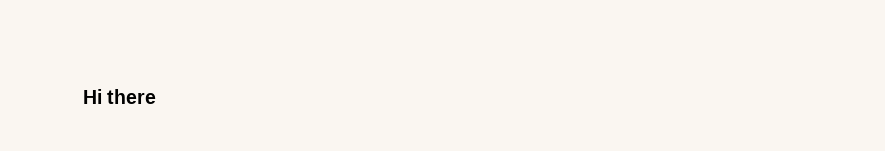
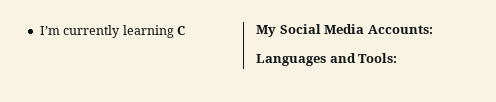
- Hi there
+ I’m currently learning C
+ My Social Media Accounts:
+ Languages and Tools:

